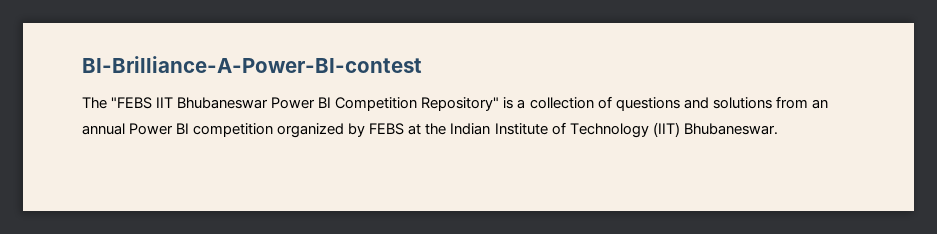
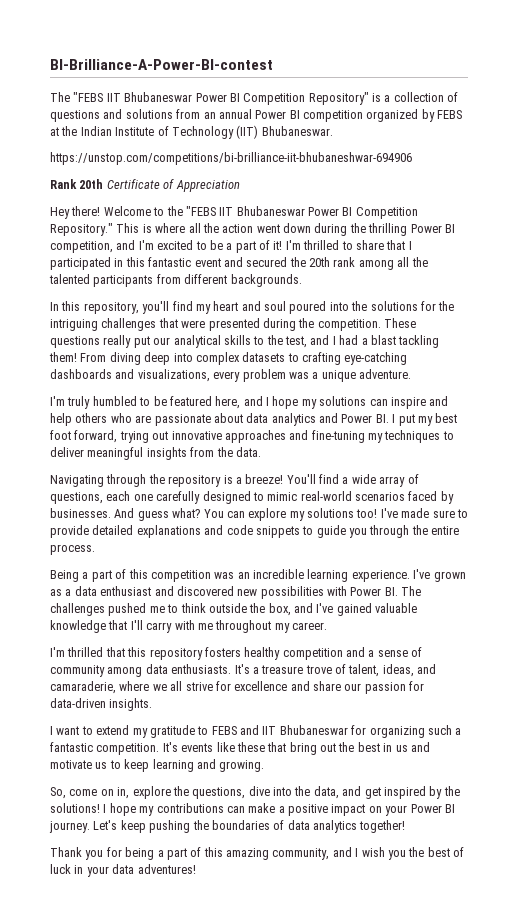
+ https://unstop.com/competitions/bi-brilliance-iit-bhubaneshwar-694906
+ Rank 20th Certificate of Appreciation
+ Hey there! Welcome to the "FEBS IIT Bhubaneswar Power BI Competition Repository." This is where all the action went down during the thrilling Power BI competition, and I'm excited to be a part of it! I'm thrilled to share that I participated in this fantastic event and secured the 20th rank among all the talented participants from different backgrounds.
+ In this repository, you'll find my heart and soul poured into the solutions for the intriguing challenges that were presented during the competition. These questions really put our analytical skills to the test, and I had a blast tackling them! From diving deep into complex datasets to crafting eye-catching dashboards and visualizations, every problem was a unique adventure.
+ I'm truly humbled to be featured here, and I hope my solutions can inspire and help others who are passionate about data analytics and Power BI. I put my best foot forward, trying out innovative approaches and fine-tuning my techniques to deliver meaningful insights from the data.
+ Navigating through the repository is a breeze! You'll find a wide array of questions, each one carefully designed to mimic real-world scenarios faced by businesses. And guess what? You can explore my solutions too! I've made sure to provide detailed explanations and code snippets to guide you through the entire process.
+ Being a part of this competition was an incredible learning experience. I've grown as a data enthusiast and discovered new possibilities with Power BI. The challenges pushed me to think outside the box, and I've gained valuable knowledge that I'll carry with me throughout my career.
+ I'm thrilled that this repository fosters healthy competition and a sense of community among data enthusiasts. It's a treasure trove of talent, ideas, and camaraderie, where we all strive for excellence and share our passion for data-driven insights.
+ I want to extend my gratitude to FEBS and IIT Bhubaneswar for organizing such a fantastic competition. It's events like these that bring out the best in us and motivate us to keep learning and growing.
+ So, come on in, explore the questions, dive into the data, and get inspired by the solutions! I hope my contributions can make a positive impact on your Power BI journey. Let's keep pushing the boundaries of data analytics together!
+ Thank you for being a part of this amazing community, and I wish you the best of luck in your data adventures!

